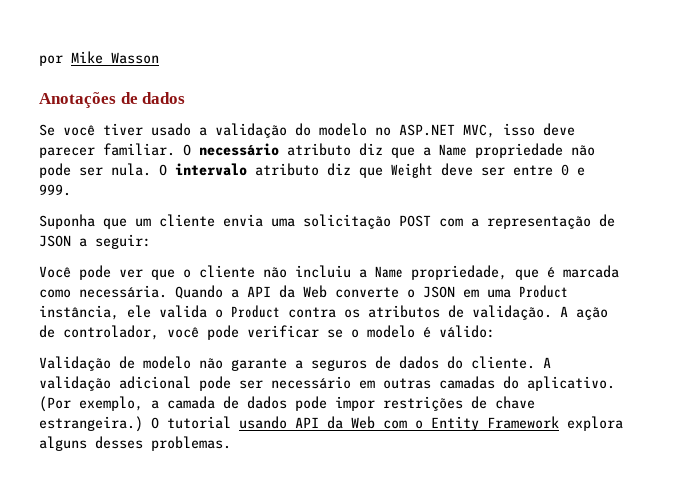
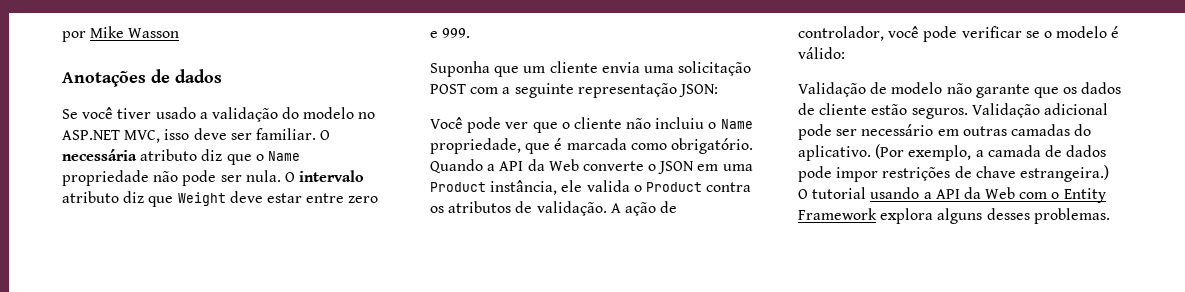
- Se você tiver usado a validação do modelo no ASP.NET MVC, isso deve parecer familiar.
+ Se você tiver usado a validação do modelo no ASP.NET MVC, isso deve ser familiar.
- O necessário atributo diz que a Name propriedade não pode ser nula.
+ O necessária atributo diz que o Name propriedade não pode ser nula.
- O intervalo atributo diz que Weight deve ser entre 0 e 999.
+ O intervalo atributo diz que Weight deve estar entre zero e 999.
- Suponha que um cliente envia uma solicitação POST com a representação de JSON a seguir:
+ Suponha que um cliente envia uma solicitação POST com a seguinte representação JSON:
- Você pode ver que o cliente não incluiu a Name propriedade, que é marcada como necessária.
+ Você pode ver que o cliente não incluiu o Name propriedade, que é marcada como obrigatório.
- Validação de modelo não garante a seguros de dados do cliente. A validação adicional pode ser necessário em outras camadas do aplicativo.
+ Validação de modelo não garante que os dados de cliente estão seguros. Validação adicional pode ser necessário em outras camadas do aplicativo.
- O tutorial usando API da Web com o Entity Framework explora alguns desses problemas.
+ O tutorial usando a API da Web com o Entity Framework explora alguns desses problemas.

